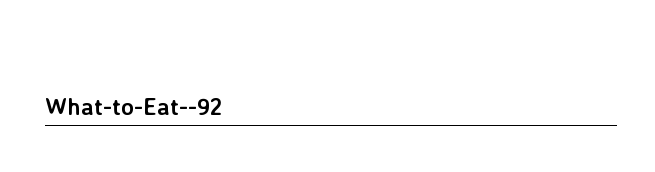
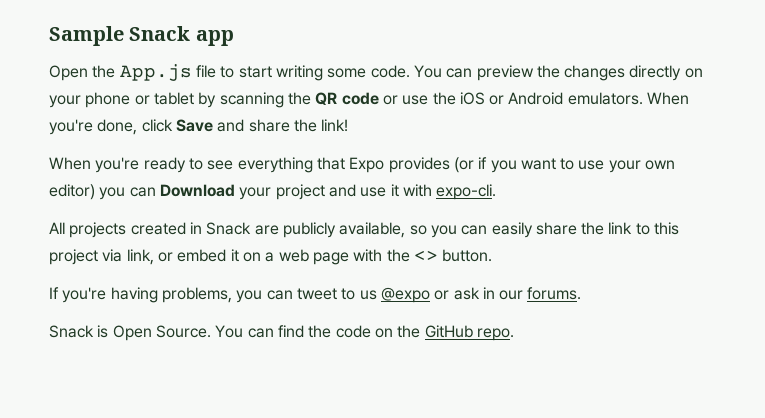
- What-to-Eat--92
+ Sample Snack app
+ Open the App.js file to start writing some code. You can preview the changes directly on your phone or tablet by scanning the QR code or use the iOS or Android emulators. When you're done, click Save and share the link!
+ When you're ready to see everything that Expo provides (or if you want to use your own editor) you can Download your project and use it with expo-cli.
+ All projects created in Snack are publicly available, so you can easily share the link to this project via link, or embed it on a web page with the <> button.
+ If you're having problems, you can tweet to us @expo or ask in our forums.
+ Snack is Open Source. You can find the code on the GitHub repo.

